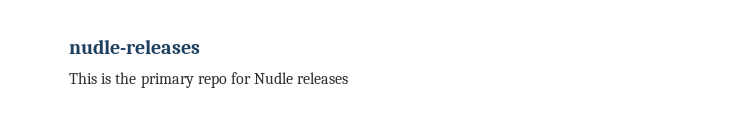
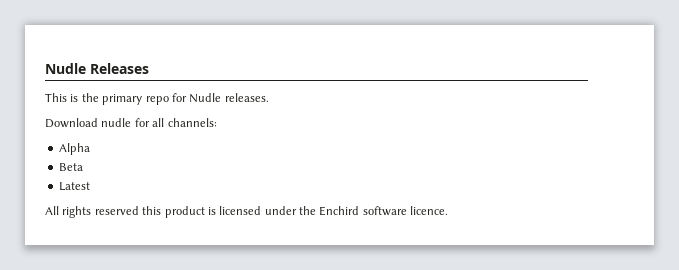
- nudle-releases
+ Nudle Releases
- This is the primary repo for Nudle releases
+ This is the primary repo for Nudle releases.
+ Download nudle for all channels:
+ Alpha
+ Beta
+ Latest
+ All rights reserved this product is licensed under the Enchird software licence.

